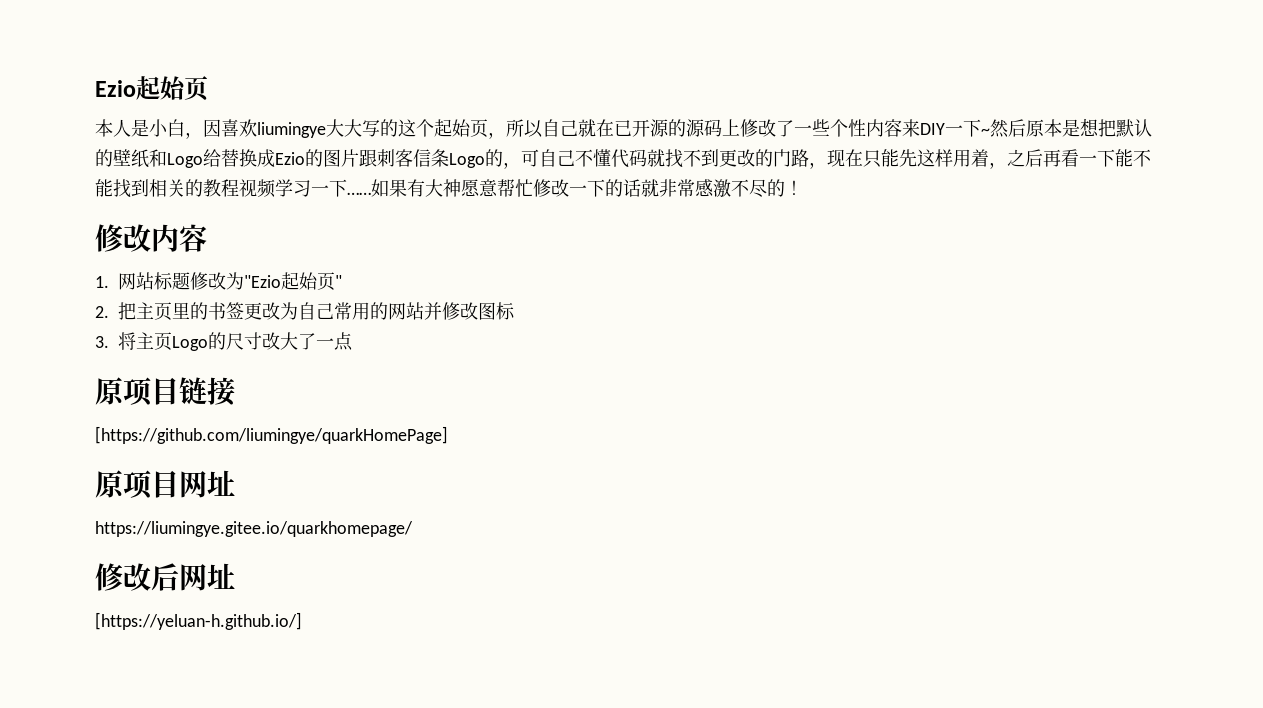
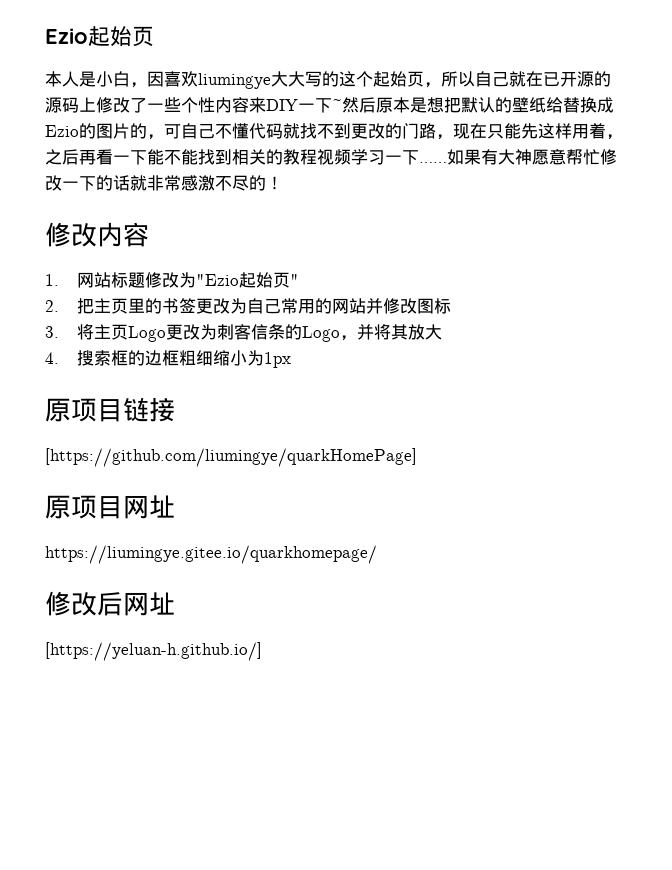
- 本人是小白，因喜欢liumingye大大写的这个起始页，所以自己就在已开源的源码上修改了一些个性内容来DIY一下~然后原本是想把默认的壁纸和Logo给替换成Ezio的图片跟刺客信条Logo的，可自己不懂代码就找不到更改的门路，现在只能先这样用着，之后再看一下能不能找到相关的教程视频学习一下……
+ 本人是小白，因喜欢liumingye大大写的这个起始页，所以自己就在已开源的源码上修改了一些个性内容来DIY一下~然后原本是想把默认的壁纸给替换成Ezio的图片的，可自己不懂代码就找不到更改的门路，现在只能先这样用着，之后再看一下能不能找到相关的教程视频学习一下……
- 3.将主页Logo的尺寸改大了一点
+ 3.将主页Logo更改为刺客信条的Logo，并将其放大
+ 4.搜索框的边框粗细缩小为1px

